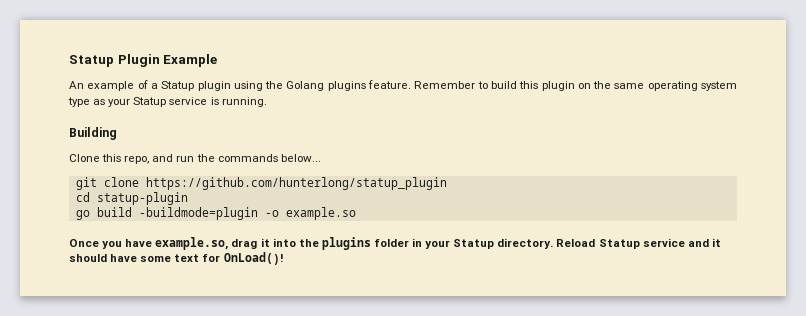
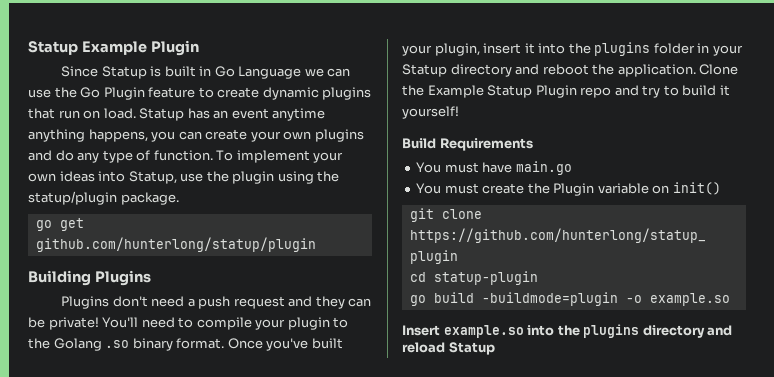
- Statup Plugin Example
- An example of a Statup plugin using the Golang plugins feature. Remember to build this plugin on the same operating system type as your Statup service is running.
- Building
- Clone this repo, and run the commands below...
+ Statup Example Plugin
+ Since Statup is built in Go Language we can use the Go Plugin feature to create dynamic plugins that run on load. Statup has an event anytime anything happens, you can create your own plugins and do any type of function. To implement your own ideas into Statup, use the plugin using the statup/plugin package.
+ go get github.com/hunterlong/statup/plugin
+ Building Plugins
+ Plugins don't need a push request and they can be private! You'll need to compile your plugin to the Golang .so binary format. Once you've built your plugin, insert it into the plugins folder in your Statup directory and reboot the application. Clone the Example Statup Plugin repo and try to build it yourself!
+ Build Requirements
+ You must have main.go
+ You must create the Plugin variable on init()
- Once you have example.so, drag it into the plugins folder in your Statup directory. Reload Statup service and it should have some text for OnLoad()!
+ Insert example.so into the plugins directory and reload Statup

